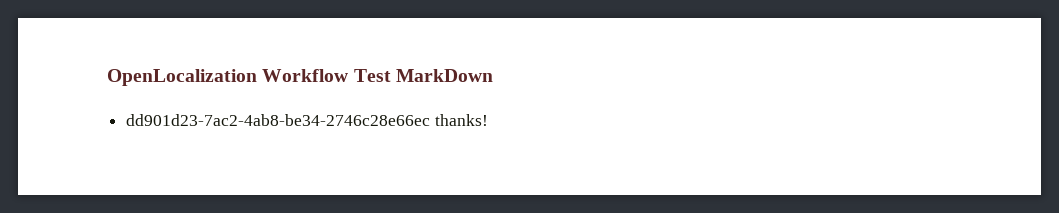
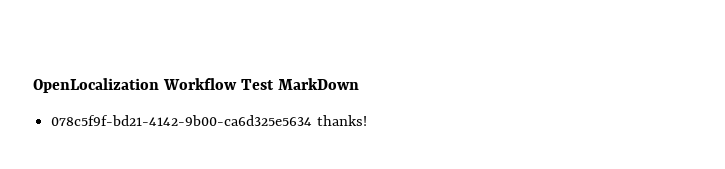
- dd901d23-7ac2-4ab8-be34-2746c28e66ec thanks!
+ 078c5f9f-bd21-4142-9b00-ca6d325e5634 thanks!

